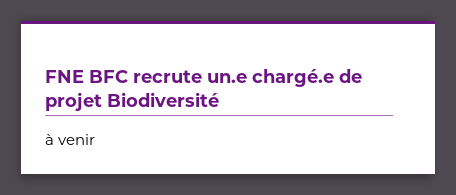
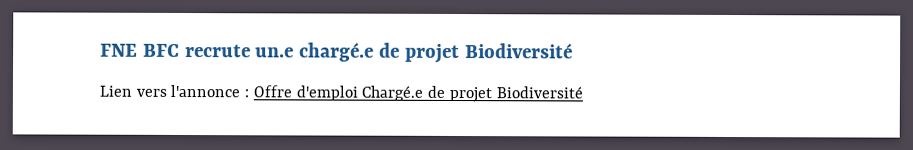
- à venir
+ Lien vers l'annonce : Offre d'emploi Chargé.e de projet Biodiversité

